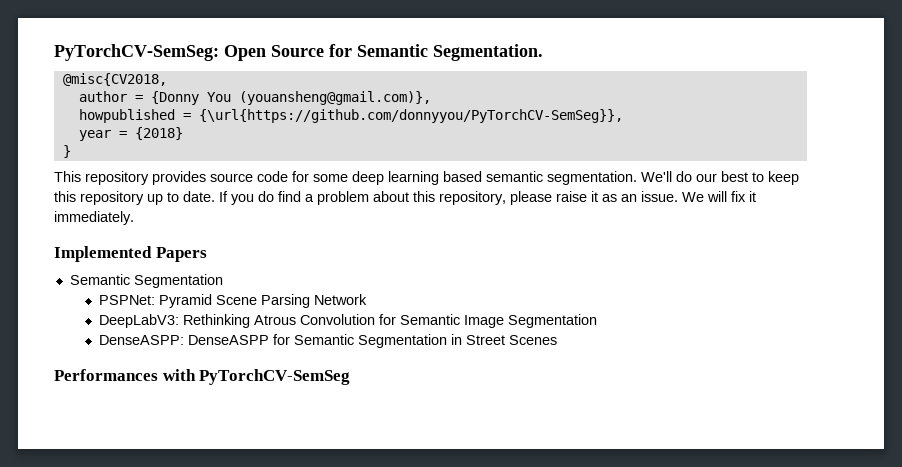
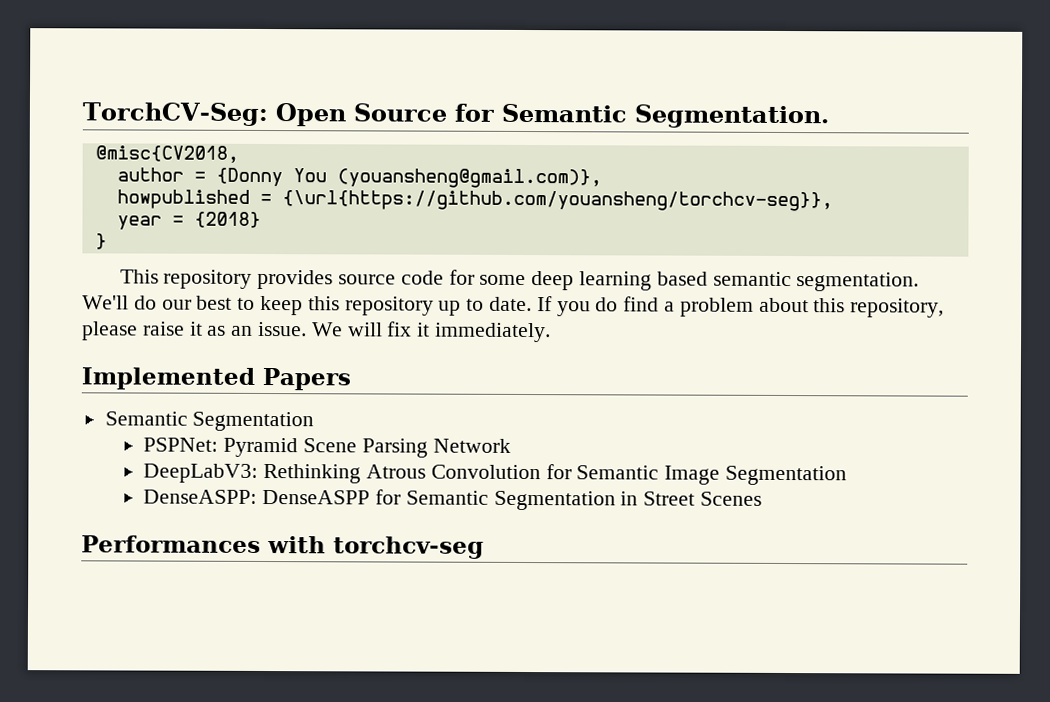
- PyTorchCV-SemSeg: Open Source for Semantic Segmentation.
+ TorchCV-Seg: Open Source for Semantic Segmentation.
- howpublished = {\url{https://github.com/donnyyou/PyTorchCV-SemSeg}},
+ howpublished = {\url{https://github.com/youansheng/torchcv-seg}},
- Performances with PyTorchCV-SemSeg
+ Performances with torchcv-seg

